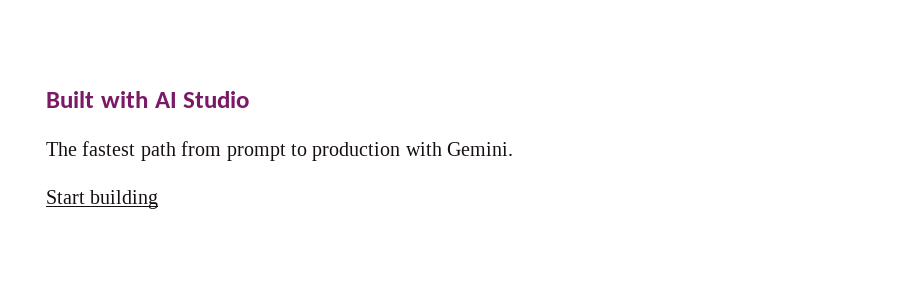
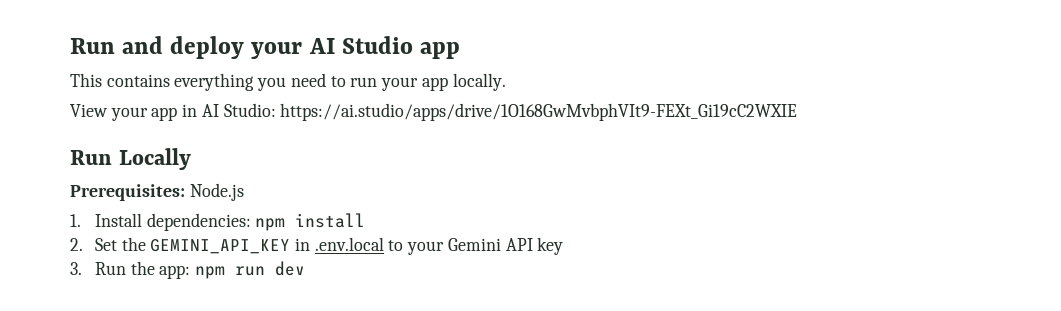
- Built with AI Studio
- The fastest path from prompt to production with Gemini.
- Start building
+ Run and deploy your AI Studio app
+ This contains everything you need to run your app locally.
+ View your app in AI Studio: https://ai.studio/apps/drive/1O168GwMvbphVIt9-FEXt_Gi19cC2WXIE
+ Run Locally
+ Prerequisites: Node.js
+ 1. Install dependencies: npm install
+ 2. Set the GEMINI_API_KEY in .env.local to your Gemini API key
+ 3. Run the app: npm run dev

